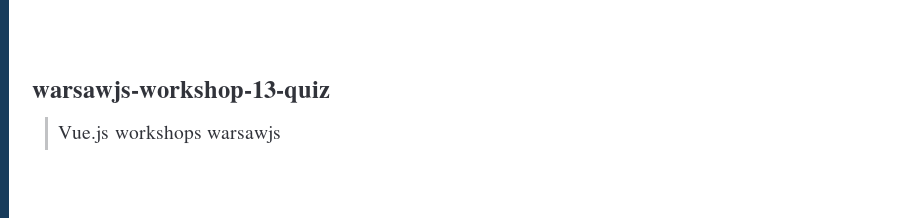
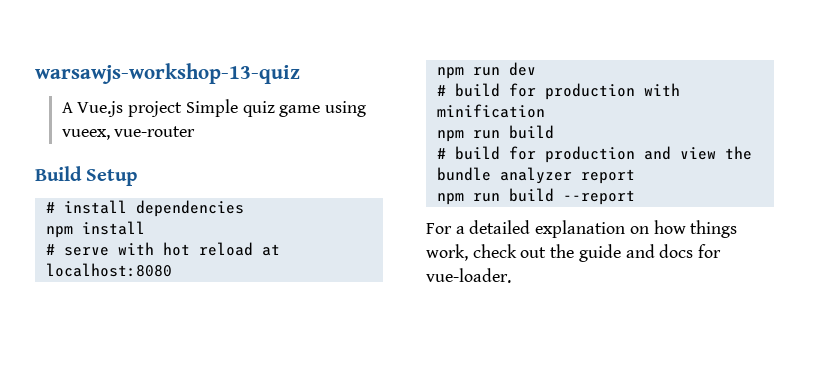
- Vue.js workshops warsawjs
+ A Vue.js project Simple quiz game using vueex, vue-router
+ Build Setup
+ # install dependencies
+ npm install
+ # serve with hot reload at localhost:8080
+ npm run dev
+ # build for production with minification
+ npm run build
+ # build for production and view the bundle analyzer report
+ npm run build --report
+ For a detailed explanation on how things work, check out the guide and docs for vue-loader.

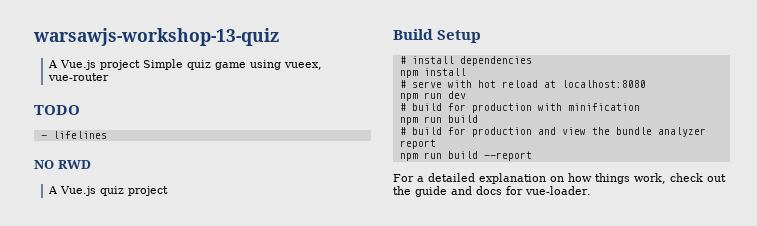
+ TODO
+ - lifelines
+ NO RWD
+ A Vue.js quiz project

